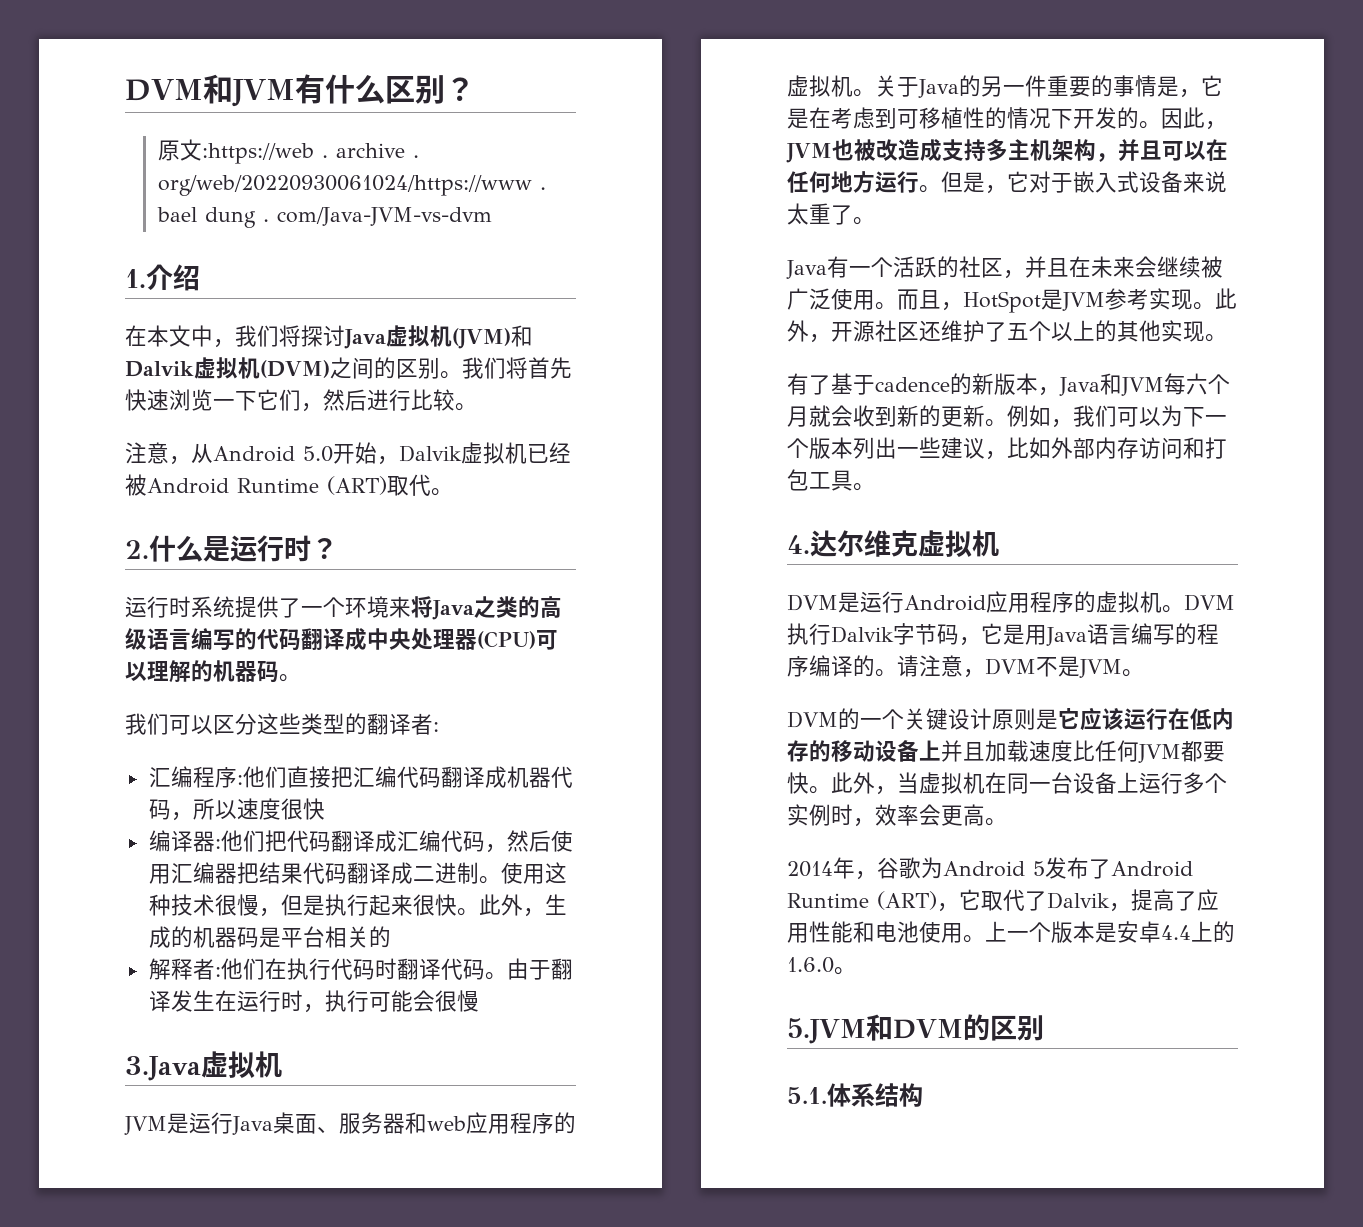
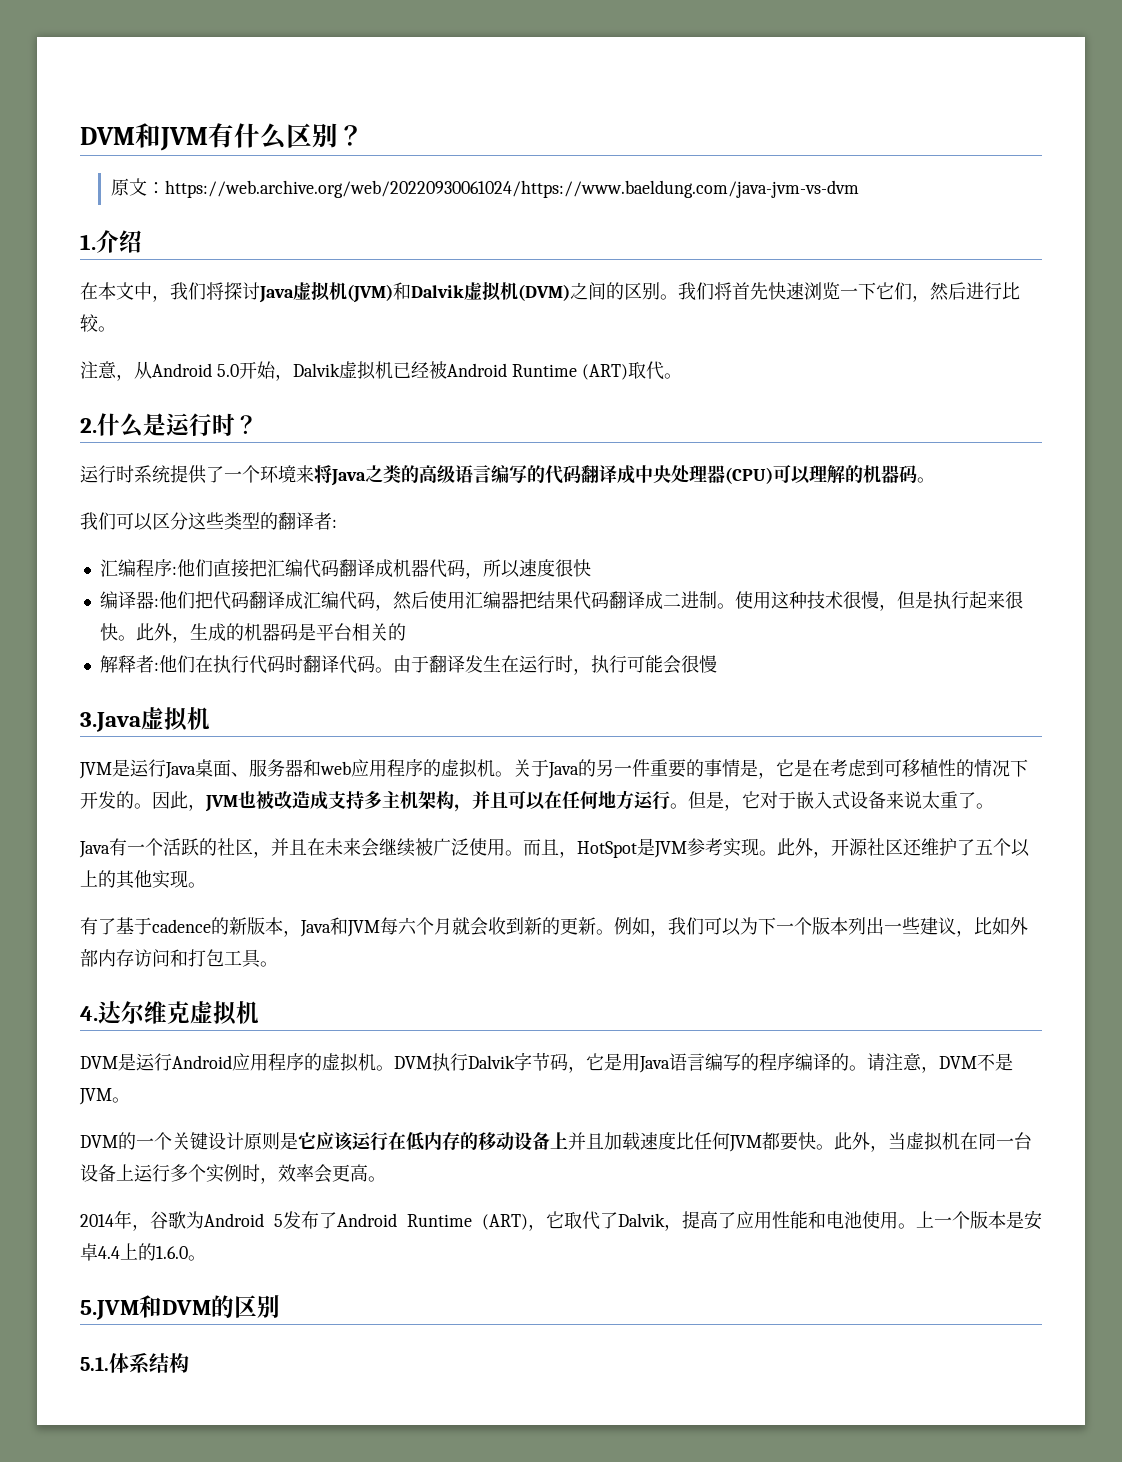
- 原文:https://web . archive . org/web/20220930061024/https://www . bael dung . com/Java-JVM-vs-dvm
+ 原文：https://web.archive.org/web/20220930061024/https://www.baeldung.com/java-jvm-vs-dvm

